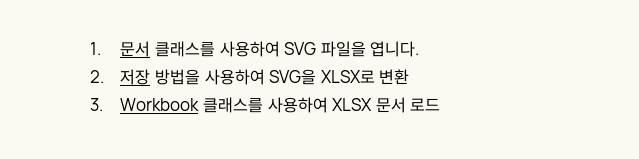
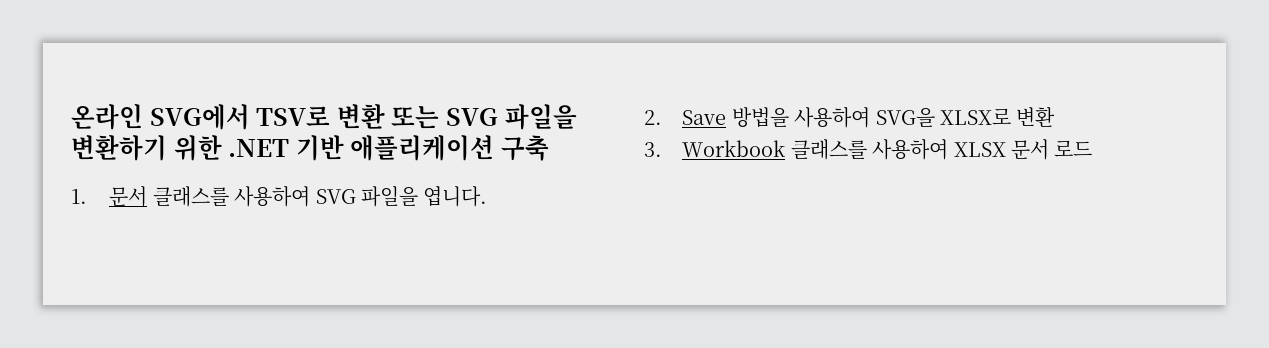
+ 온라인 SVG에서 TSV로 변환 또는 SVG 파일을 변환하기 위한 .NET 기반 애플리케이션 구축
- 2. 저장 방법을 사용하여 SVG을 XLSX로 변환
+ 2. Save 방법을 사용하여 SVG을 XLSX로 변환

